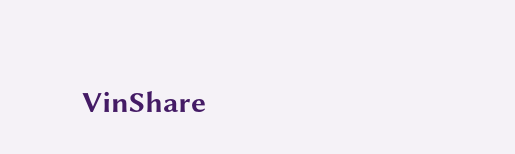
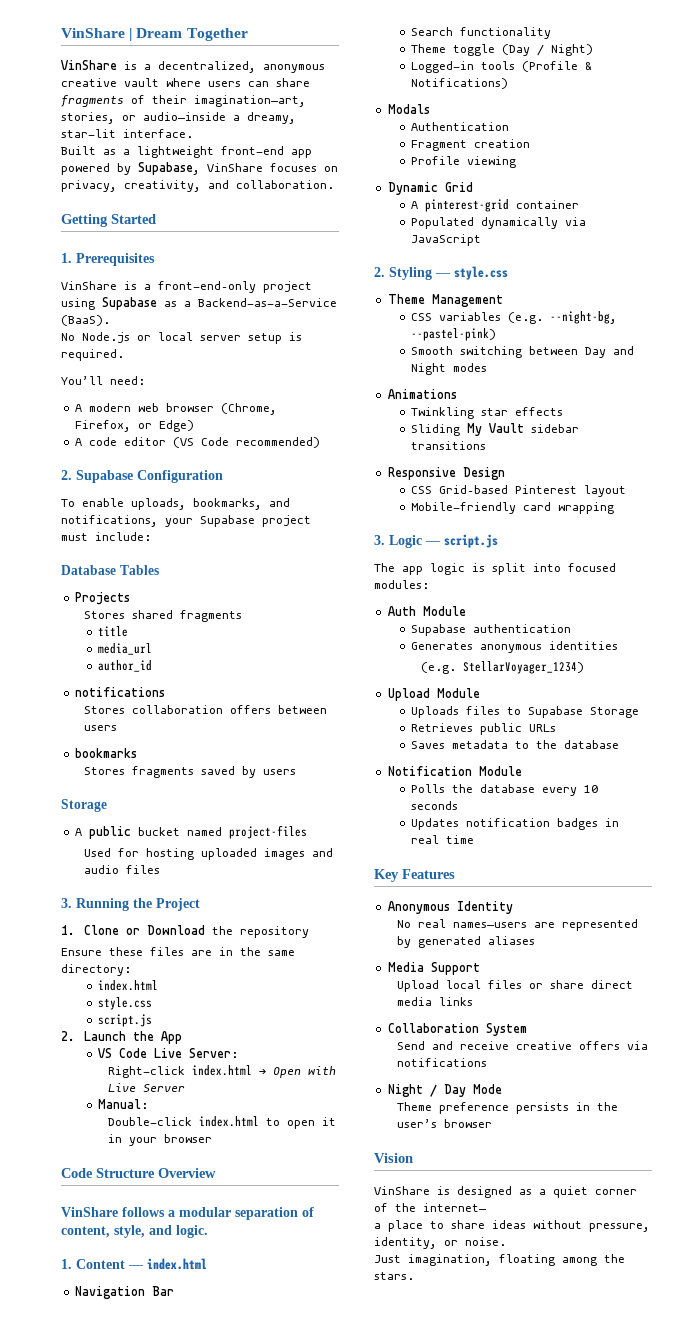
- VinShare
+ VinShare | Dream Together
+ VinShare is a decentralized, anonymous creative vault where users can share fragments of their imagination—art, stories, or audio—inside a dreamy, star-lit interface.
+ Built as a lightweight front-end app powered by Supabase, VinShare focuses on privacy, creativity, and collaboration.
+ Getting Started
+ 1. Prerequisites
+ VinShare is a front-end–only project using Supabase as a Backend-as-a-Service (BaaS).
+ No Node.js or local server setup is required.
+ You’ll need:
+ A modern web browser (Chrome, Firefox, or Edge)
+ A code editor (VS Code recommended)
+ 2. Supabase Configuration
+ To enable uploads, bookmarks, and notifications, your Supabase project must include:
+ Database Tables
+ Projects
+ Stores shared fragments
+ title
+ media_url
+ author_id
+ notifications
+ Stores collaboration offers between users
+ bookmarks
+ Stores fragments saved by users
+ Storage
+ A public bucket named project-files
+ Used for hosting uploaded images and audio files
+ 3. Running the Project
+ 1. Clone or Download the repository
+ Ensure these files are in the same directory:
+ index.html
+ style.css
+ script.js
+ 2. Launch the App
+ VS Code Live Server:
+ Right-click index.html → Open with Live Server
+ Manual:
+ Double-click index.html to open it in your browser
+ Code Structure Overview
+ VinShare follows a modular separation of content, style, and logic.
+ 1. Content — index.html
+ Navigation Bar
+ Search functionality
+ Theme toggle (Day / Night)
+ Logged-in tools (Profile & Notifications)
+ Modals
+ Authentication
+ Fragment creation
+ Profile viewing
+ Dynamic Grid
+ A pinterest-grid container
+ Populated dynamically via JavaScript
+ 2. Styling — style.css
+ Theme Management
+ CSS variables (e.g. --night-bg, --pastel-pink)
+ Smooth switching between Day and Night modes
+ Animations
+ Twinkling star effects
+ Sliding My Vault sidebar transitions
+ Responsive Design
+ CSS Grid–based Pinterest layout
+ Mobile-friendly card wrapping
+ 3. Logic — script.js
+ The app logic is split into focused modules:
+ Auth Module
+ Supabase authentication
+ Generates anonymous identities
+ (e.g. StellarVoyager_1234)
+ Upload Module
+ Uploads files to Supabase Storage
+ Retrieves public URLs
+ Saves metadata to the database
+ Notification Module
+ Polls the database every 10 seconds
+ Updates notification badges in real time
+ Key Features
+ Anonymous Identity
+ No real names—users are represented by generated aliases
+ Media Support
+ Upload local files or share direct media links
+ Collaboration System
+ Send and receive creative offers via notifications
+ Night / Day Mode
+ Theme preference persists in the user’s browser
+ Vision
+ VinShare is designed as a quiet corner of the internet—
+ a place to share ideas without pressure, identity, or noise.
+ Just imagination, floating among the stars.

